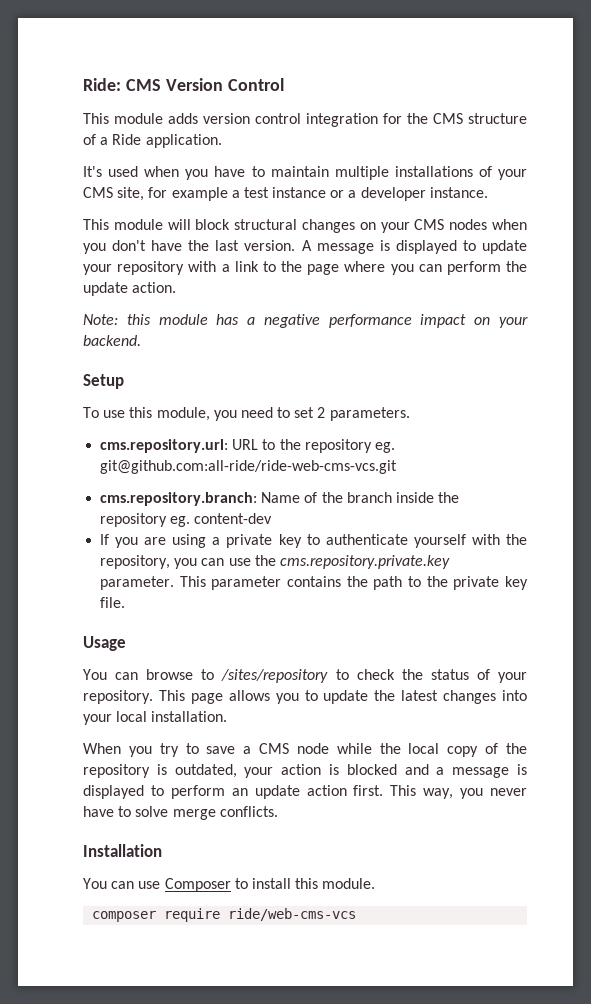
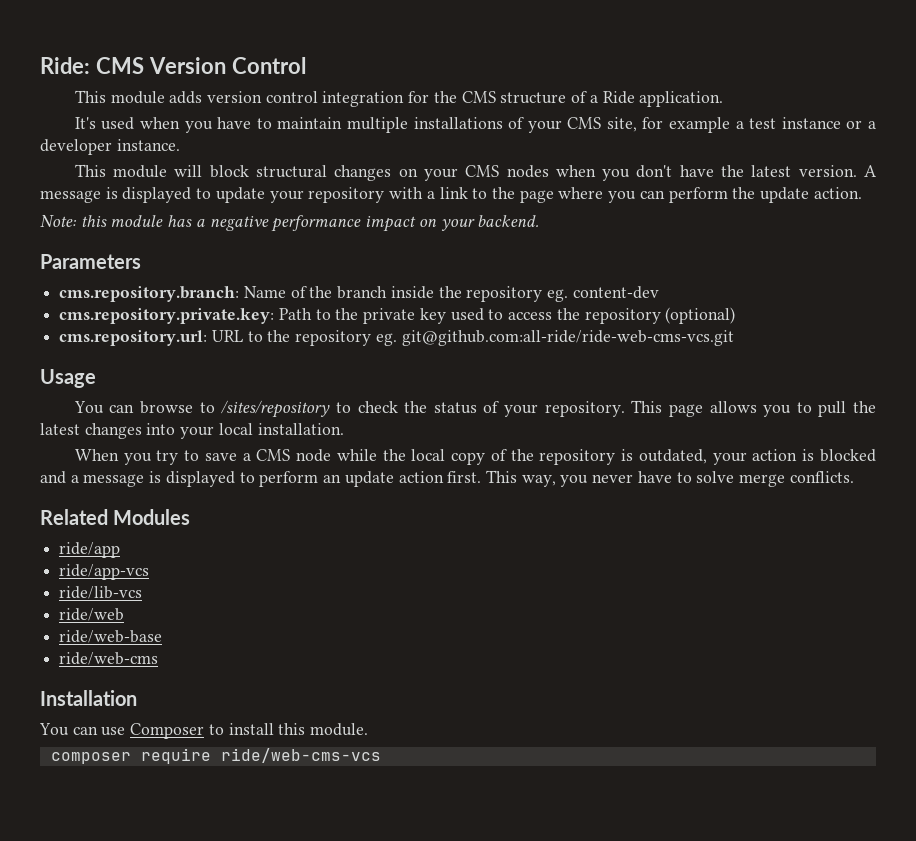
- This module will block structural changes on your CMS nodes when you don't have the last version.
+ This module will block structural changes on your CMS nodes when you don't have the latest version.
- Setup
- To use this module, you need to set 2 parameters.
- cms.repository.url: URL to the repository eg. git@github.com:all-ride/ride-web-cms-vcs.git
+ Parameters
- If you are using a private key to authenticate yourself with the repository, you can use the cms.repository.private.key parameter. This parameter contains the path to the private key file.
+ cms.repository.private.key: Path to the private key used to access the repository (optional)
+ cms.repository.url: URL to the repository eg. git@github.com:all-ride/ride-web-cms-vcs.git
- This page allows you to update the latest changes into your local installation.
+ This page allows you to pull the latest changes into your local installation.
+ Related Modules
+ ride/app
+ ride/app-vcs
+ ride/lib-vcs
+ ride/web
+ ride/web-base
+ ride/web-cms

